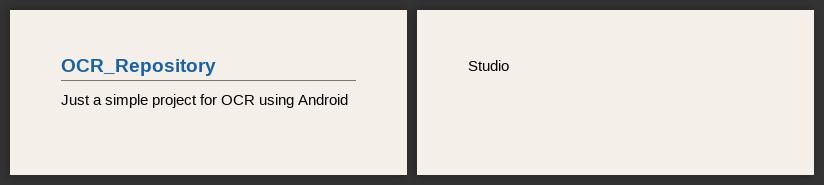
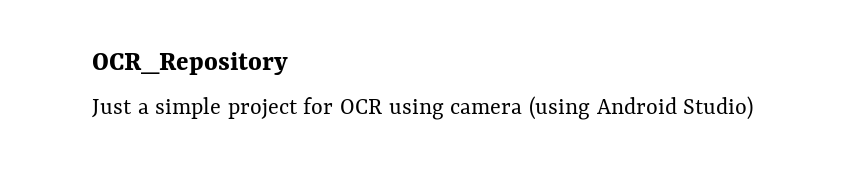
- Just a simple project for OCR using Android Studio
+ Just a simple project for OCR using camera (using Android Studio)

